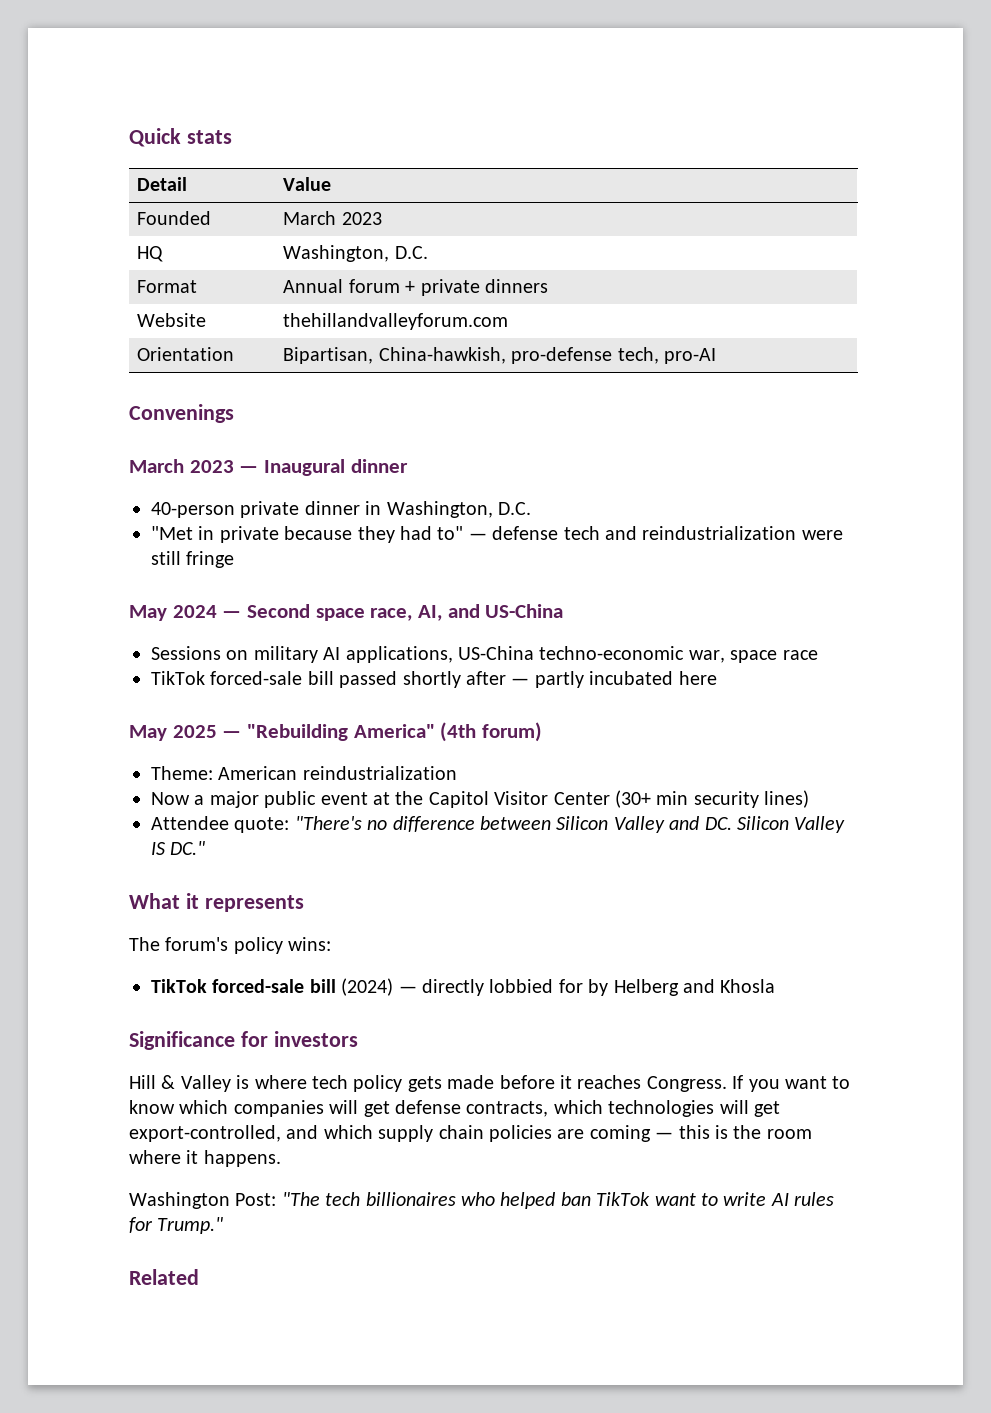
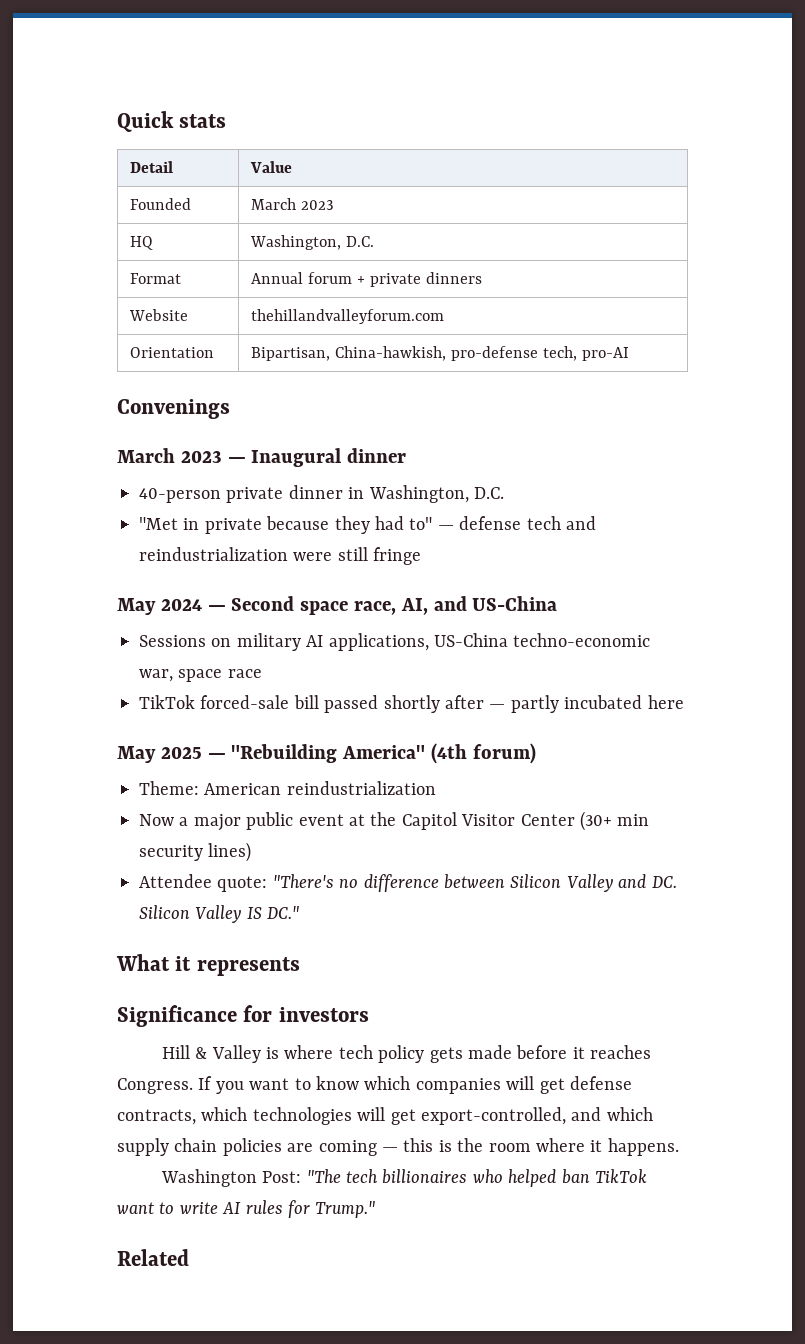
- The forum's policy wins:
- TikTok forced-sale bill (2024) — directly lobbied for by Helberg and Khosla

